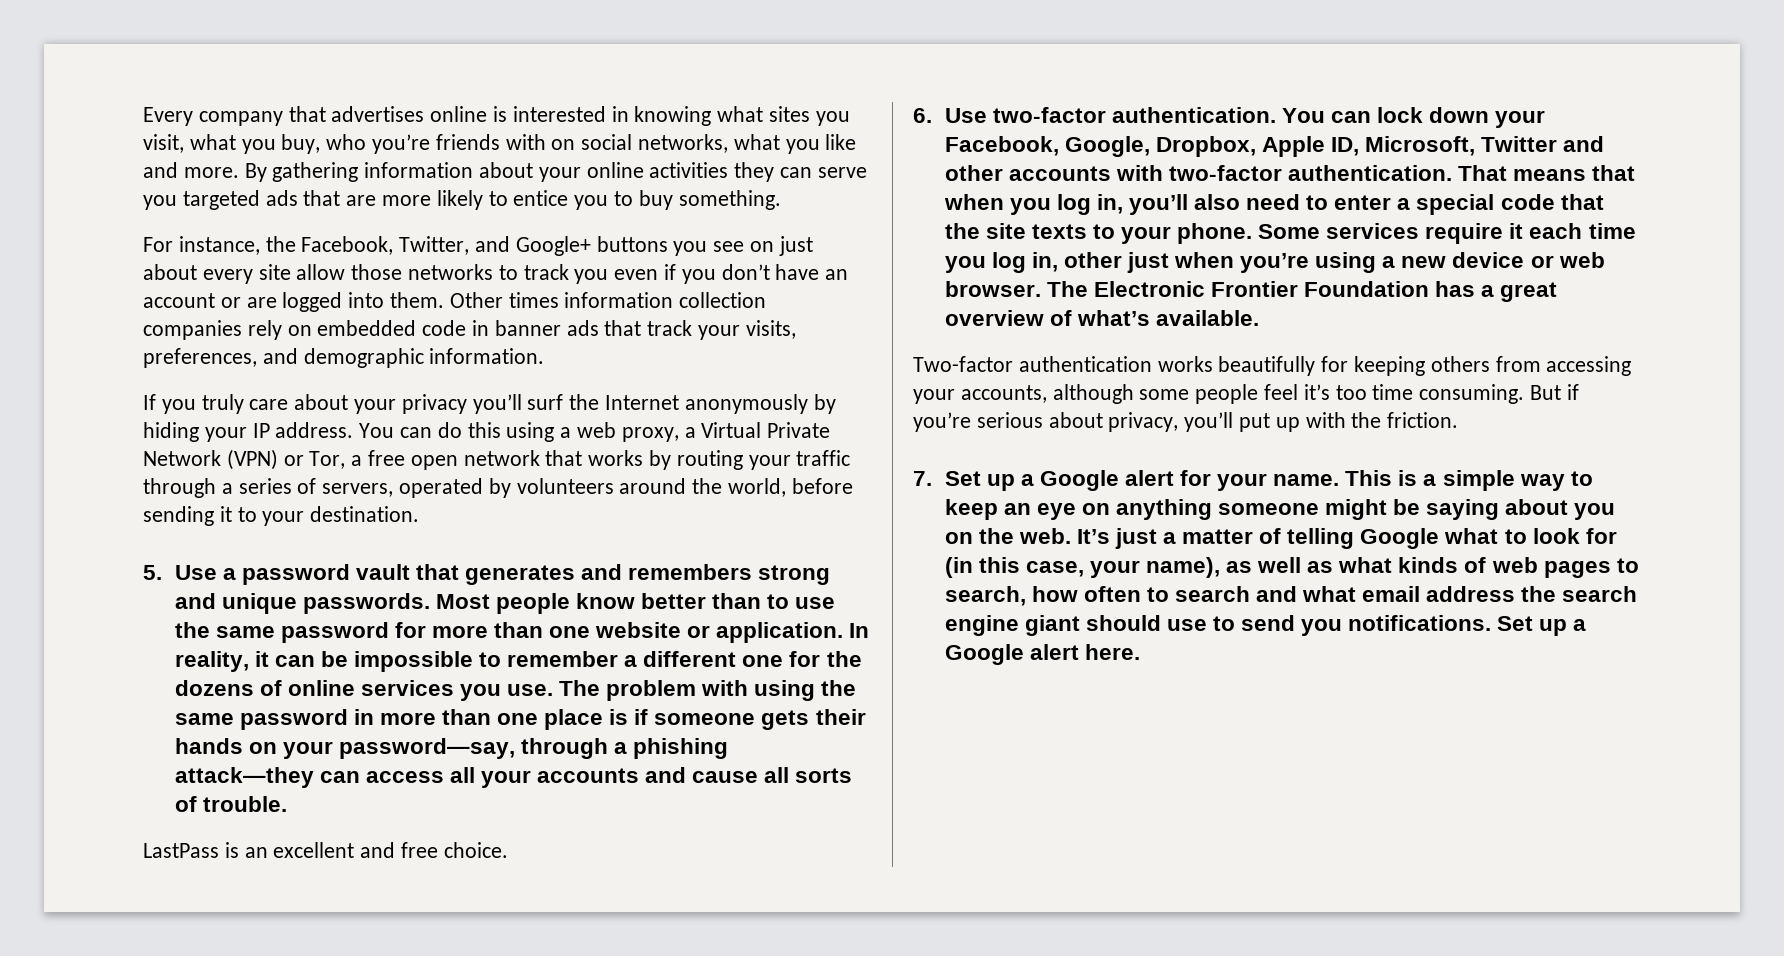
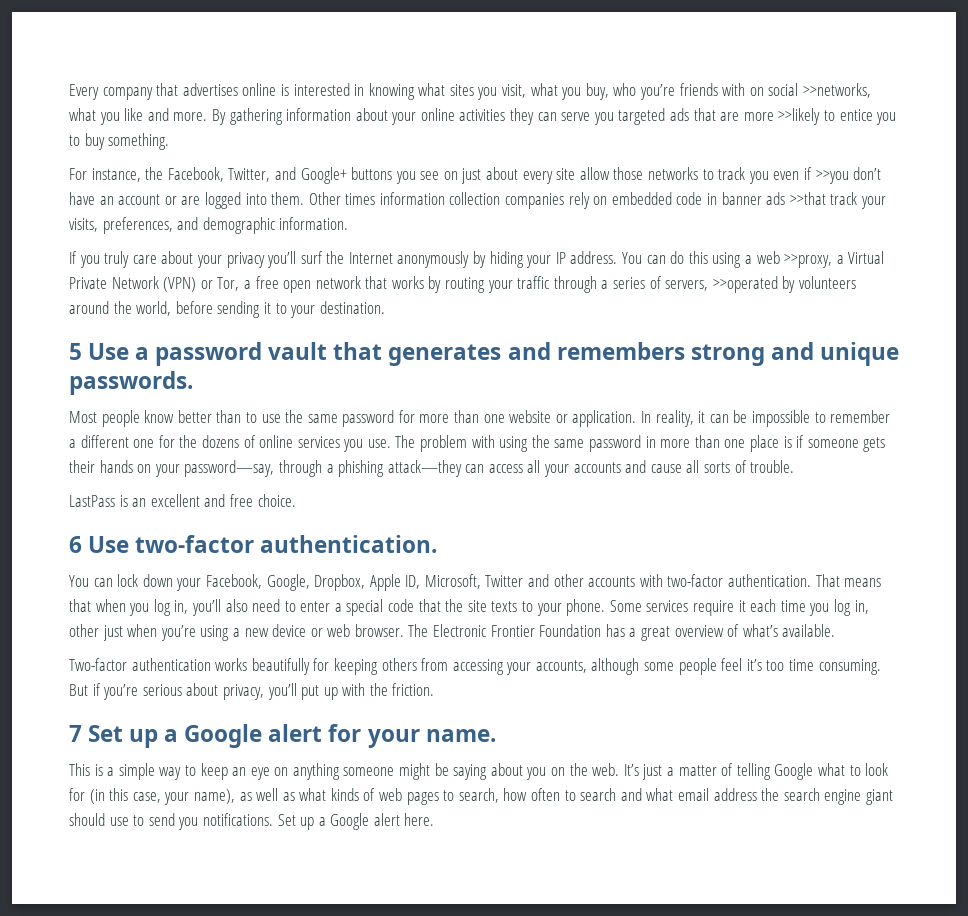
- Every company that advertises online is interested in knowing what sites you visit, what you buy, who you’re friends with on social networks, what you like and more.
+ Every company that advertises online is interested in knowing what sites you visit, what you buy, who you’re friends with on social >>networks, what you like and more.
- By gathering information about your online activities they can serve you targeted ads that are more likely to entice you to buy something.
+ By gathering information about your online activities they can serve you targeted ads that are more >>likely to entice you to buy something.
- For instance, the Facebook, Twitter, and Google+ buttons you see on just about every site allow those networks to track you even if you don’t have an account or are logged into them.
+ For instance, the Facebook, Twitter, and Google+ buttons you see on just about every site allow those networks to track you even if >>you don’t have an account or are logged into them.
- Other times information collection companies rely on embedded code in banner ads that track your visits, preferences, and demographic information.
+ Other times information collection companies rely on embedded code in banner ads >>that track your visits, preferences, and demographic information.
- You can do this using a web proxy, a Virtual Private Network (VPN) or Tor, a free open network that works by routing your traffic through a series of servers, operated by volunteers around the world, before sending it to your destination.
+ You can do this using a web >>proxy, a Virtual Private Network (VPN) or Tor, a free open network that works by routing your traffic through a series of servers, >>operated by volunteers around the world, before sending it to your destination.
- 5. Use a password vault that generates and remembers strong and unique passwords. Most people know better than to use the same password for more than one website or application.
+ 5 Use a password vault that generates and remembers strong and unique passwords.
+ Most people know better than to use the same password for more than one website or application.
- 6. Use two-factor authentication. You can lock down your Facebook, Google, Dropbox, Apple ID, Microsoft, Twitter and other accounts with two-factor authentication.
+ 6 Use two-factor authentication.
+ You can lock down your Facebook, Google, Dropbox, Apple ID, Microsoft, Twitter and other accounts with two-factor authentication.
- 7. Set up a Google alert for your name. This is a simple way to keep an eye on anything someone might be saying about you on the web.
+ 7 Set up a Google alert for your name.
+ This is a simple way to keep an eye on anything someone might be saying about you on the web.

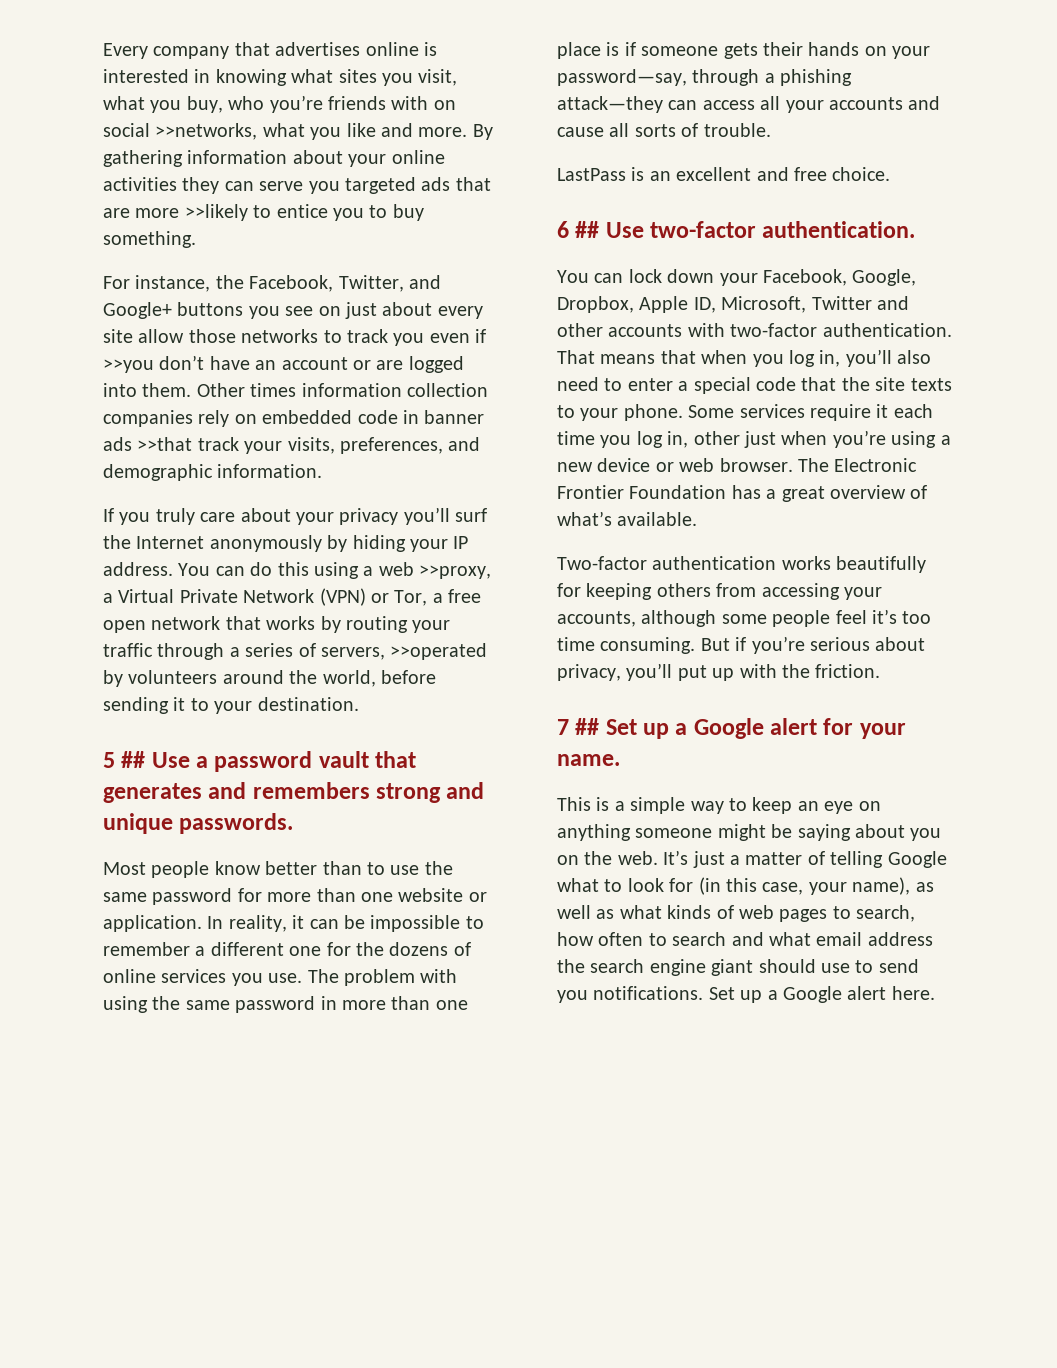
- 5 Use a password vault that generates and remembers strong and unique passwords.
+ 5 ## Use a password vault that generates and remembers strong and unique passwords.
- 6 Use two-factor authentication.
+ 6 ## Use two-factor authentication.
- 7 Set up a Google alert for your name.
+ 7 ## Set up a Google alert for your name.

